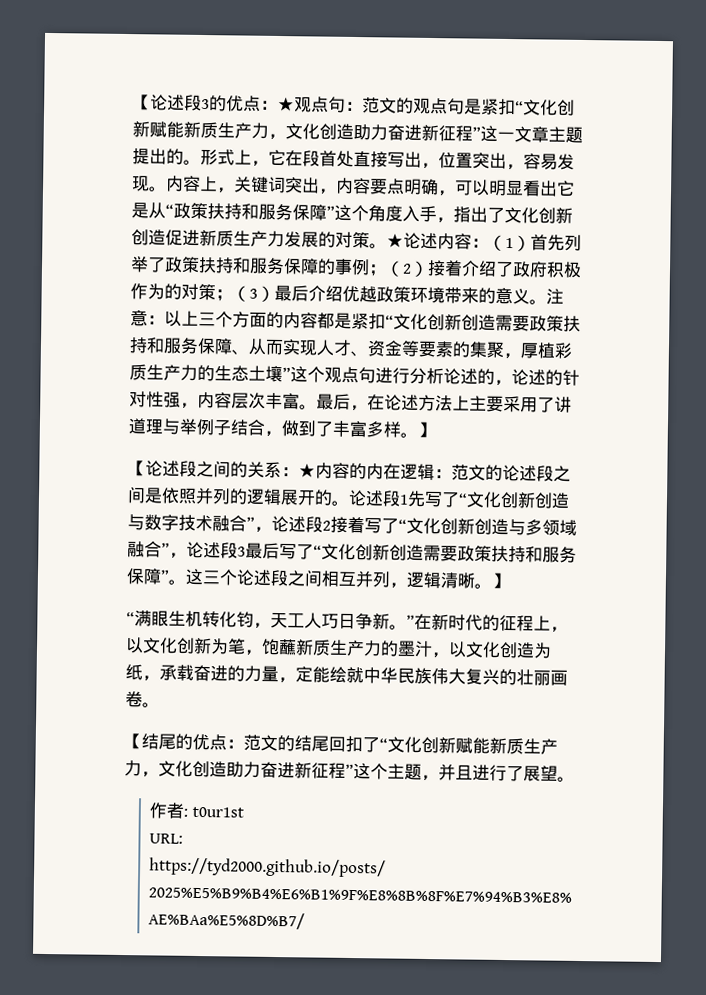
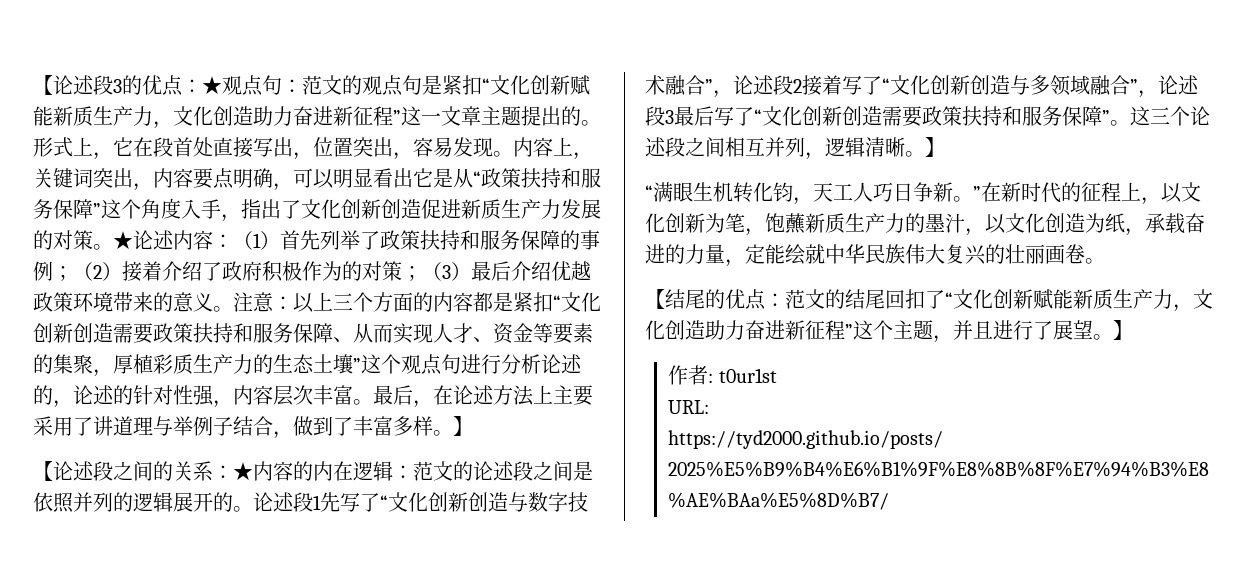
- 【结尾的优点：范文的结尾回扣了“文化创新赋能新质生产力，文化创造助力奋进新征程”这个主题，并且进行了展望。
+ 【结尾的优点：范文的结尾回扣了“文化创新赋能新质生产力，文化创造助力奋进新征程”这个主题，并且进行了展望。】

